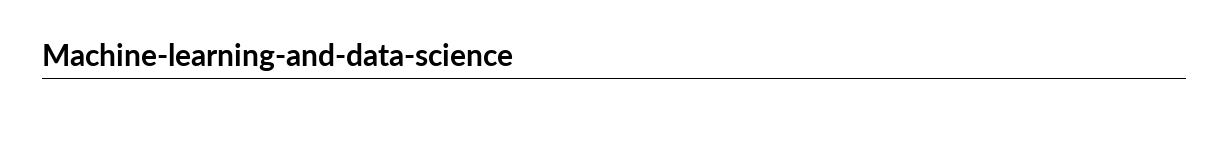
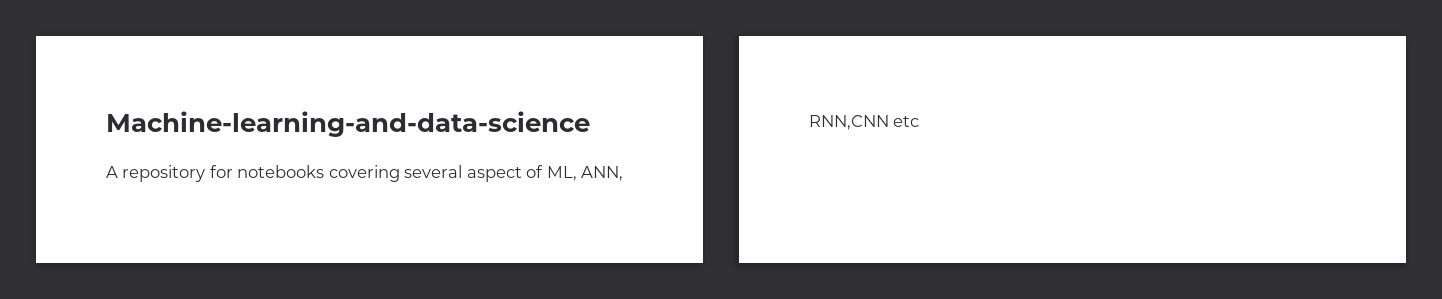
+ A repository for notebooks covering several aspect of ML, ANN, RNN,CNN etc

